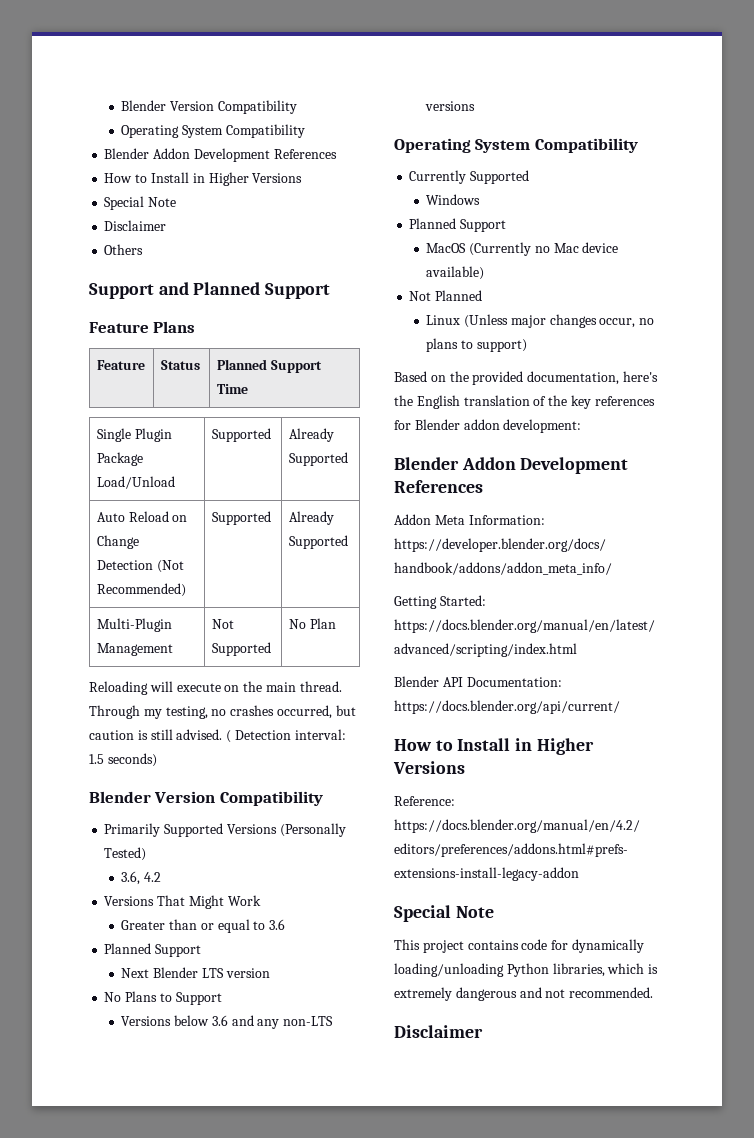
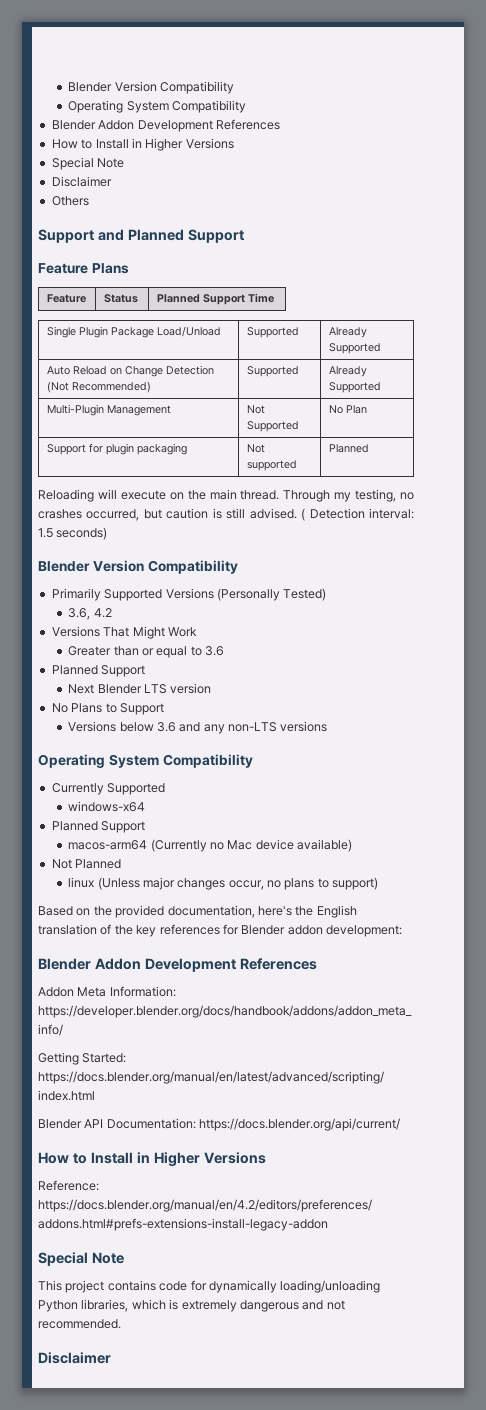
+ Support for plugin packaging | Not supported | Planned
- Windows
+ windows-x64
  Planned Support
- MacOS (Currently no Mac device available)
+ macos-arm64 (Currently no Mac device available)
- Linux (Unless major changes occur, no plans to support)
+ linux (Unless major changes occur, no plans to support)

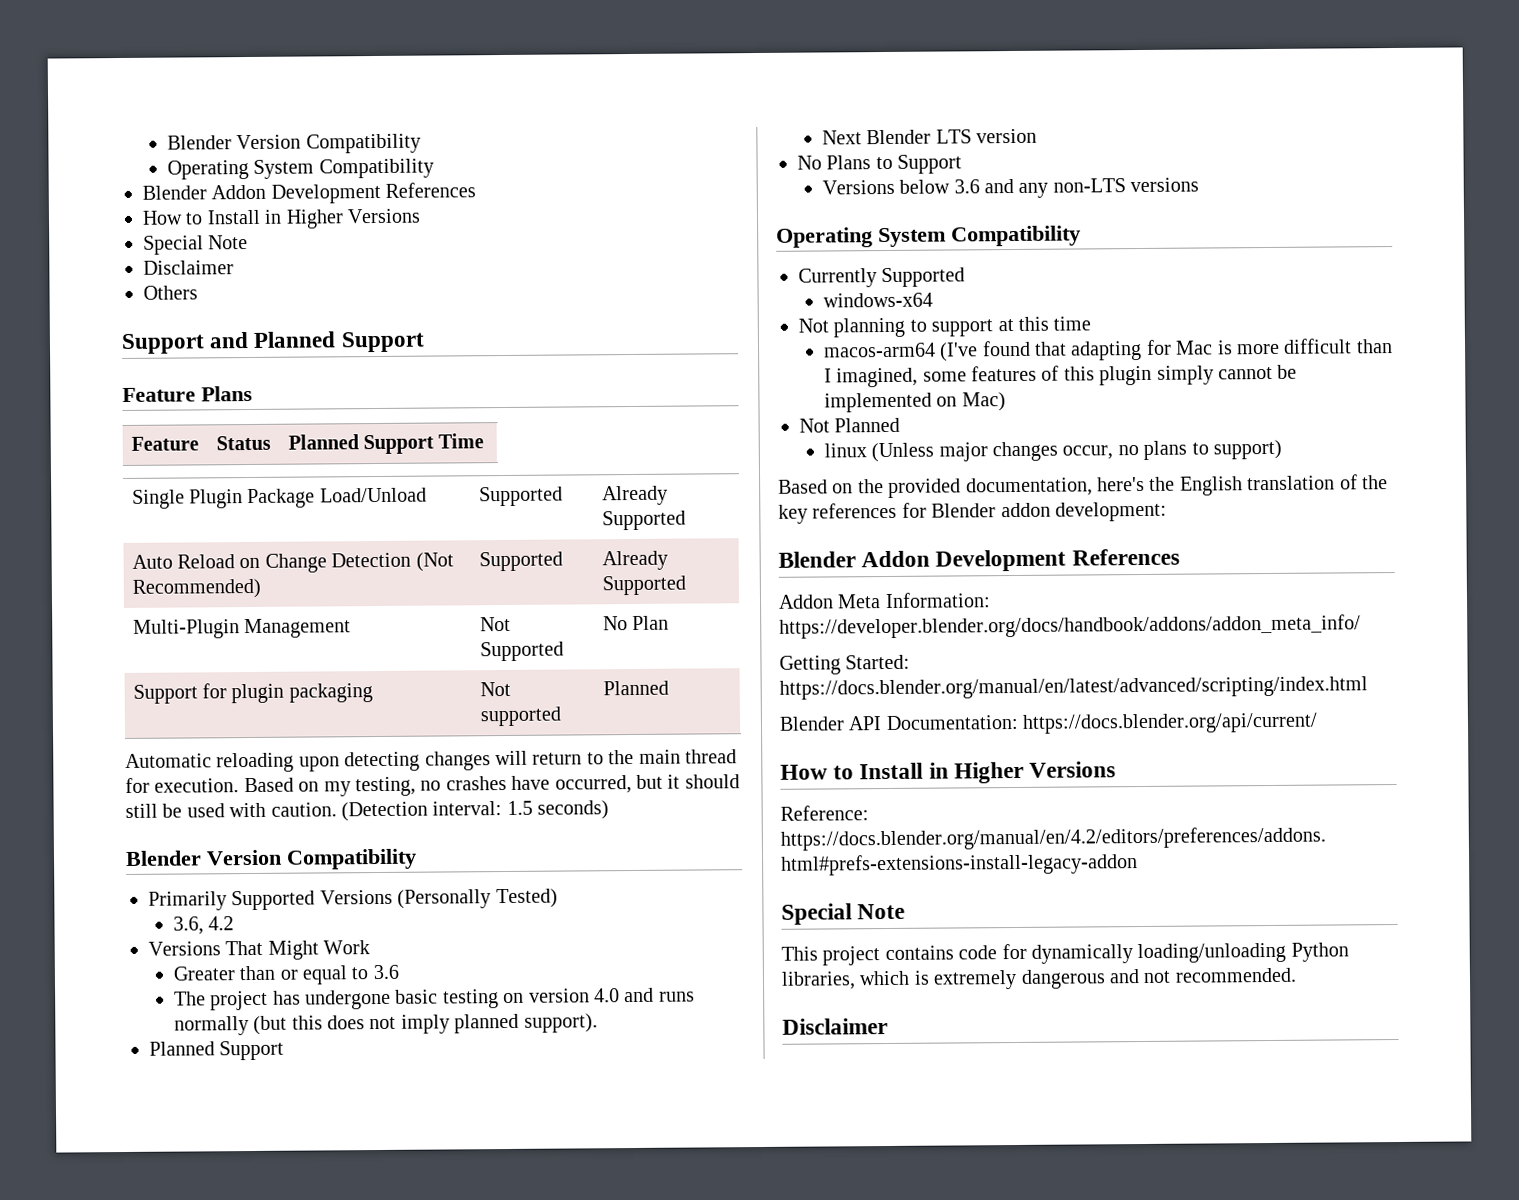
- Reloading will execute on the main thread. Through my testing, no crashes occurred, but caution is still advised. ( Detection interval: 1.5 seconds)
+ Automatic reloading upon detecting changes will return to the main thread for execution. Based on my testing, no crashes have occurred, but it should still be used with caution. (Detection interval: 1.5 seconds)
+ The project has undergone basic testing on version 4.0 and runs normally (but this does not imply planned support).
  windows-x64
- Planned Support
- macos-arm64 (Currently no Mac device available)
+ Not planning to support at this time
+ macos-arm64 (I've found that adapting for Mac is more difficult than I imagined, some features of this plugin simply cannot be implemented on Mac)

